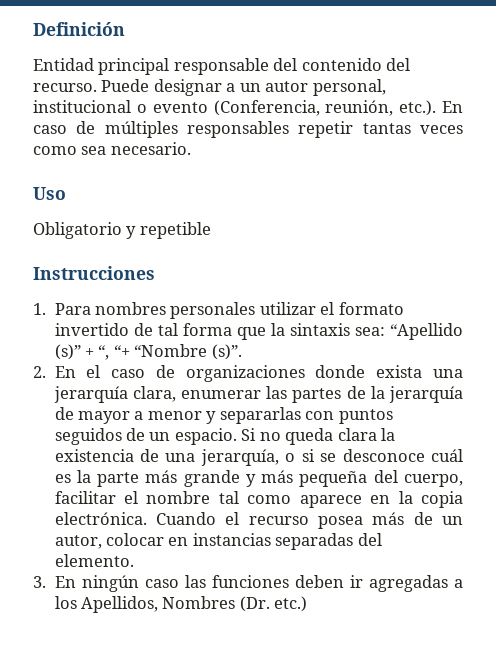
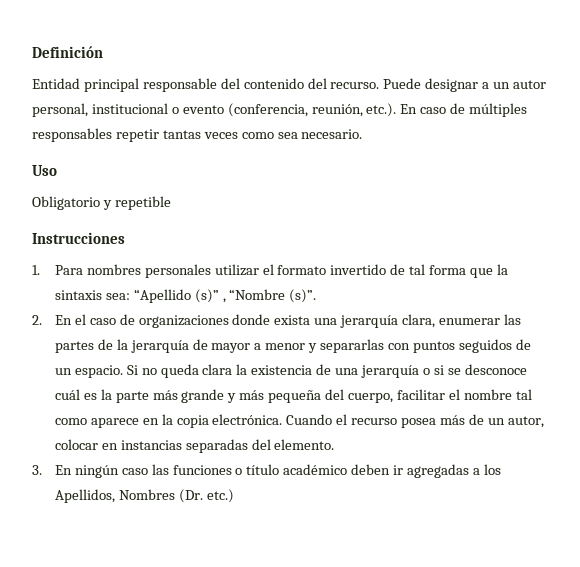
- Puede designar a un autor personal, institucional o evento (Conferencia, reunión, etc.). En caso de múltiples responsables repetir tantas veces como sea necesario.
+ Puede designar a un autor personal, institucional o evento (conferencia, reunión, etc.). En caso de múltiples responsables repetir tantas veces como sea necesario.
- 1. Para nombres personales utilizar el formato invertido de tal forma que la sintaxis sea: “Apellido (s)” + “, “+ “Nombre (s)”.
+ 1. Para nombres personales utilizar el formato invertido de tal forma que la sintaxis sea: “Apellido (s)” , “Nombre (s)”.
- Si no queda clara la existencia de una jerarquía, o si se desconoce cuál es la parte más grande y más pequeña del cuerpo, facilitar el nombre tal como aparece en la copia electrónica.
+ Si no queda clara la existencia de una jerarquía o si se desconoce cuál es la parte más grande y más pequeña del cuerpo, facilitar el nombre tal como aparece en la copia electrónica.
- 3. En ningún caso las funciones deben ir agregadas a los Apellidos, Nombres (Dr. etc.)
+ 3. En ningún caso las funciones o título académico deben ir agregadas a los Apellidos, Nombres (Dr. etc.)

